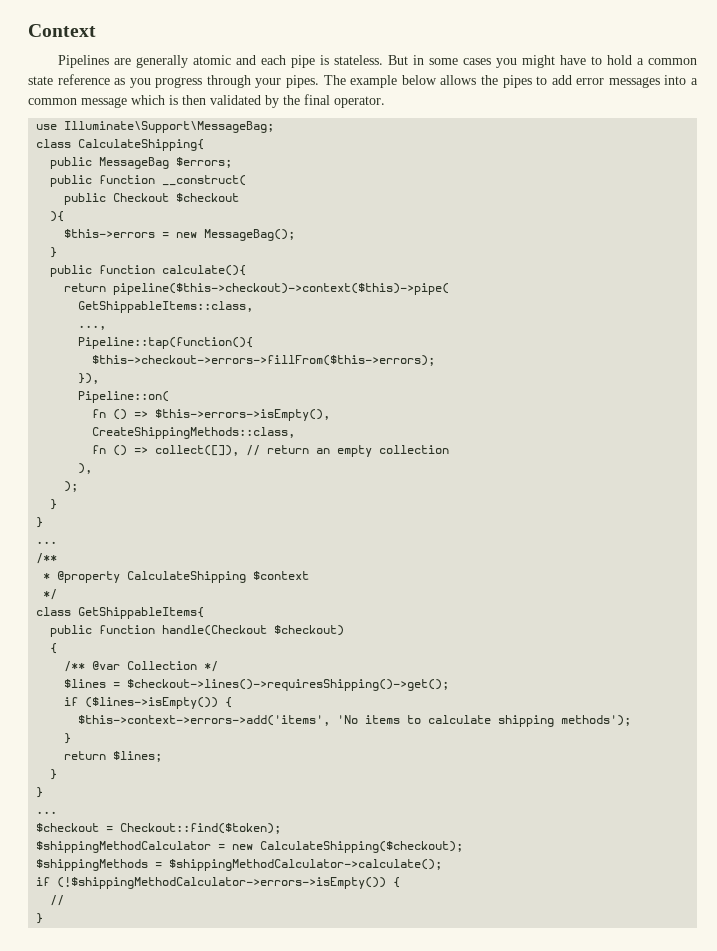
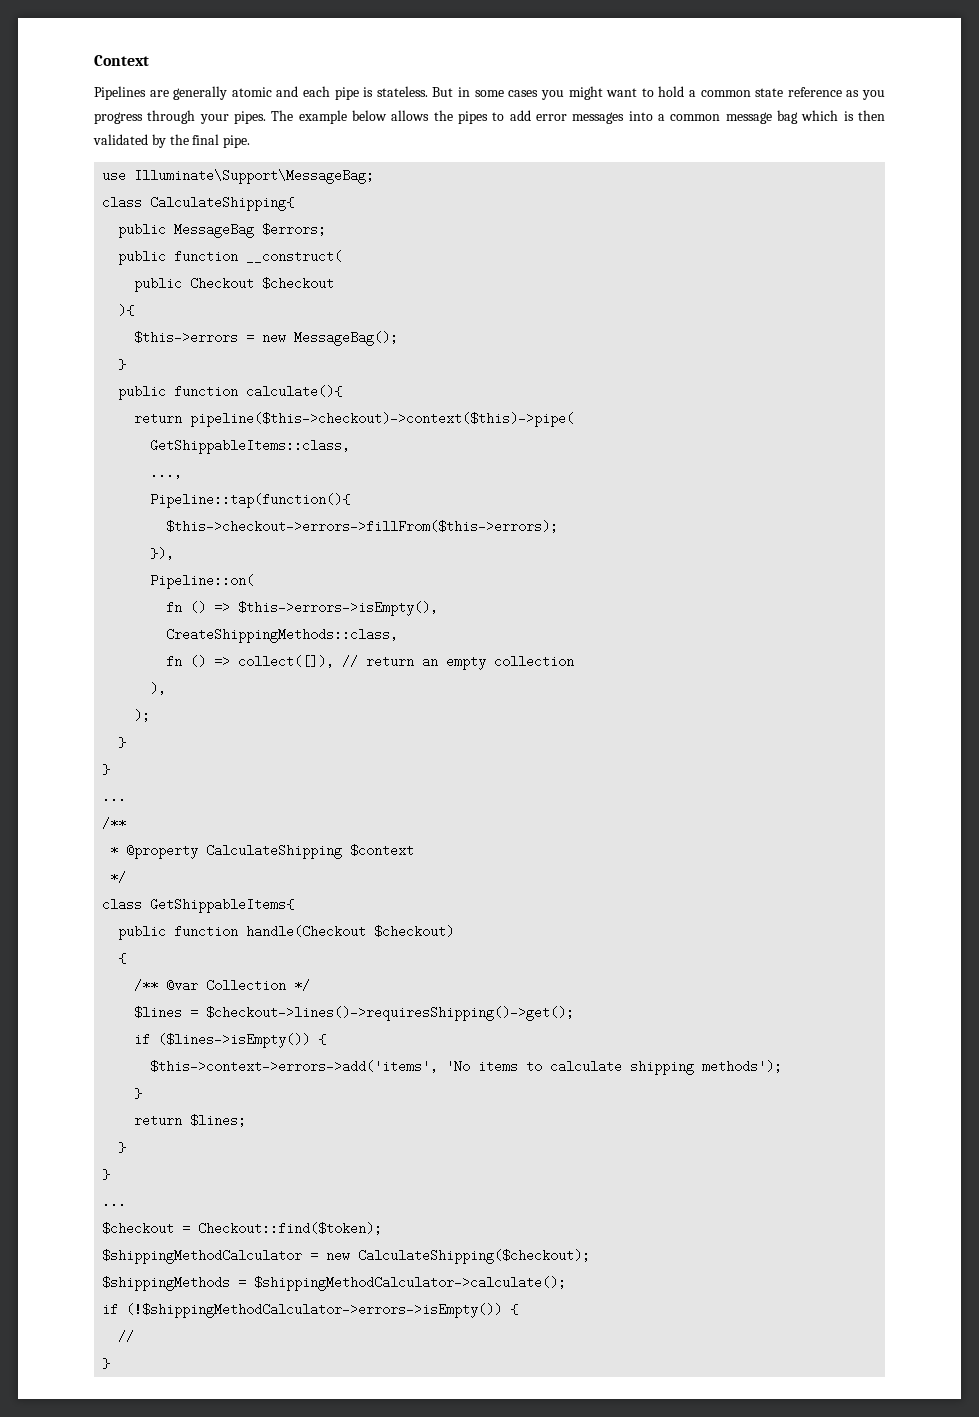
- But in some cases you might have to hold a common state reference as you progress through your pipes.
+ But in some cases you might want to hold a common state reference as you progress through your pipes.
- The example below allows the pipes to add error messages into a common message which is then validated by the final operator.
+ The example below allows the pipes to add error messages into a common message bag which is then validated by the final pipe.

